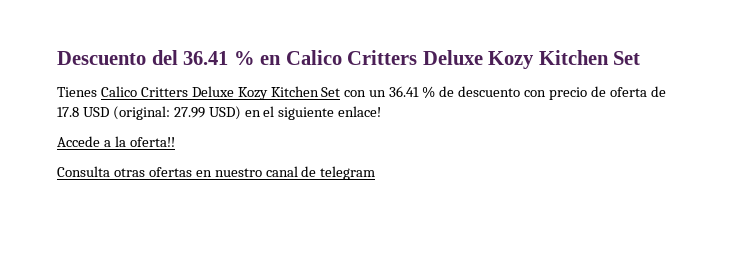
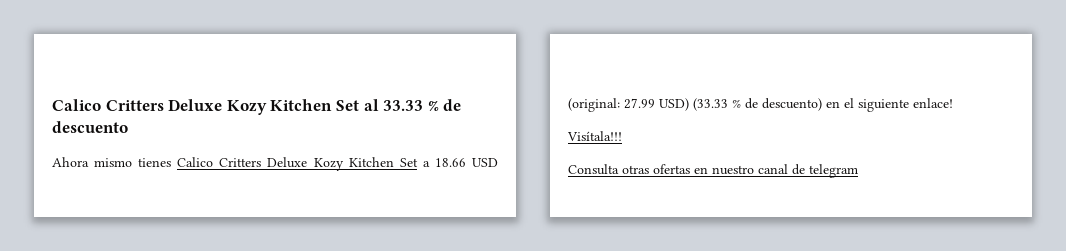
- Descuento del 36.41 % en Calico Critters Deluxe Kozy Kitchen Set
- Tienes Calico Critters Deluxe Kozy Kitchen Set con un 36.41 % de descuento con precio de oferta de 17.8 USD (original: 27.99 USD) en el siguiente enlace!
+ Calico Critters Deluxe Kozy Kitchen Set al 33.33 % de descuento
+ Ahora mismo tienes Calico Critters Deluxe Kozy Kitchen Set a 18.66 USD (original: 27.99 USD) (33.33 % de descuento) en el siguiente enlace!
- Accede a la oferta!!
+ Visítala!!!

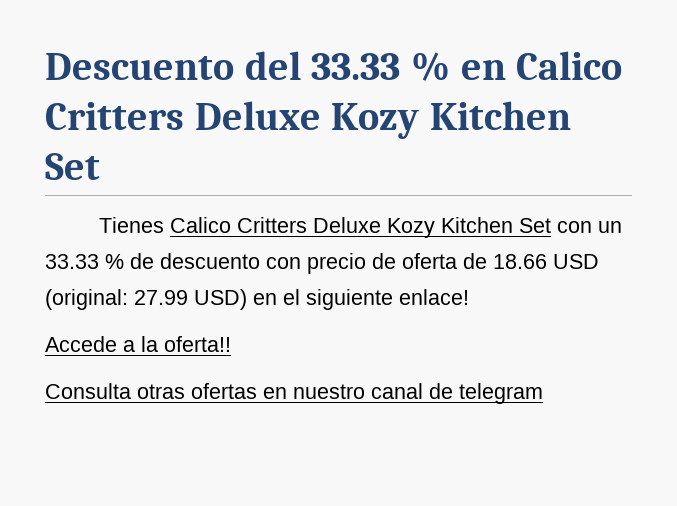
- Calico Critters Deluxe Kozy Kitchen Set al 33.33 % de descuento
- Ahora mismo tienes Calico Critters Deluxe Kozy Kitchen Set a 18.66 USD (original: 27.99 USD) (33.33 % de descuento) en el siguiente enlace!
+ Descuento del 33.33 % en Calico Critters Deluxe Kozy Kitchen Set
+ Tienes Calico Critters Deluxe Kozy Kitchen Set con un 33.33 % de descuento con precio de oferta de 18.66 USD (original: 27.99 USD) en el siguiente enlace!
- Visítala!!!
+ Accede a la oferta!!

